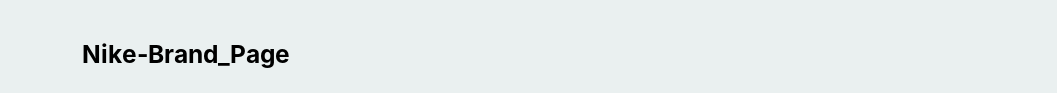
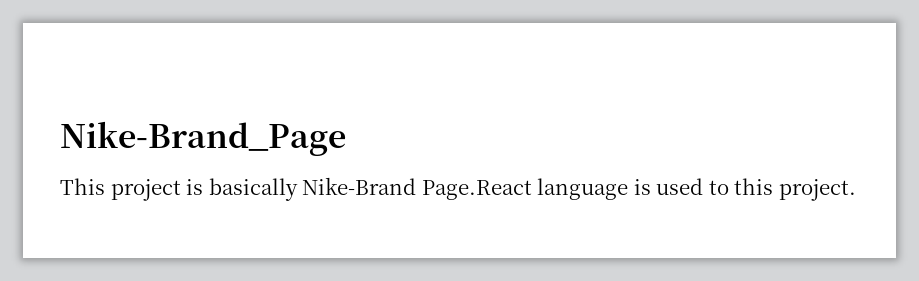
+ This project is basically Nike-Brand Page.React language is used to this project.

